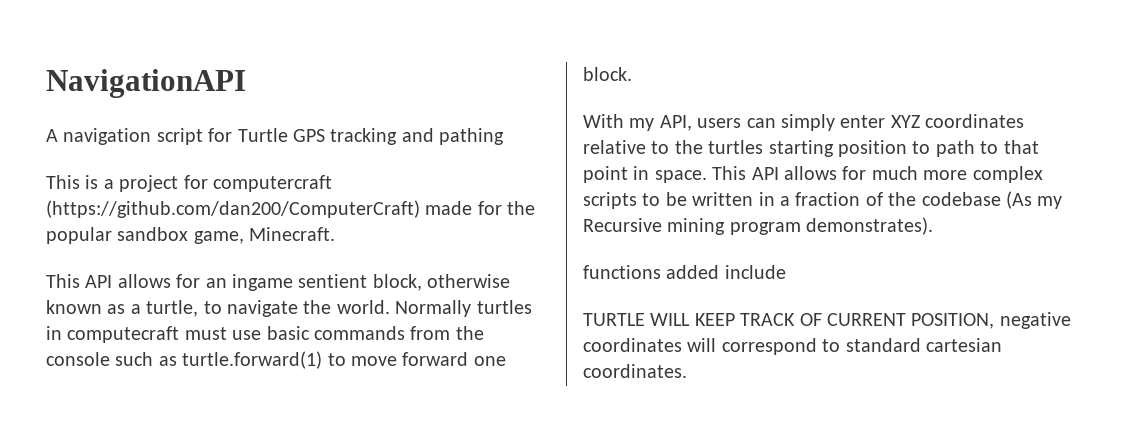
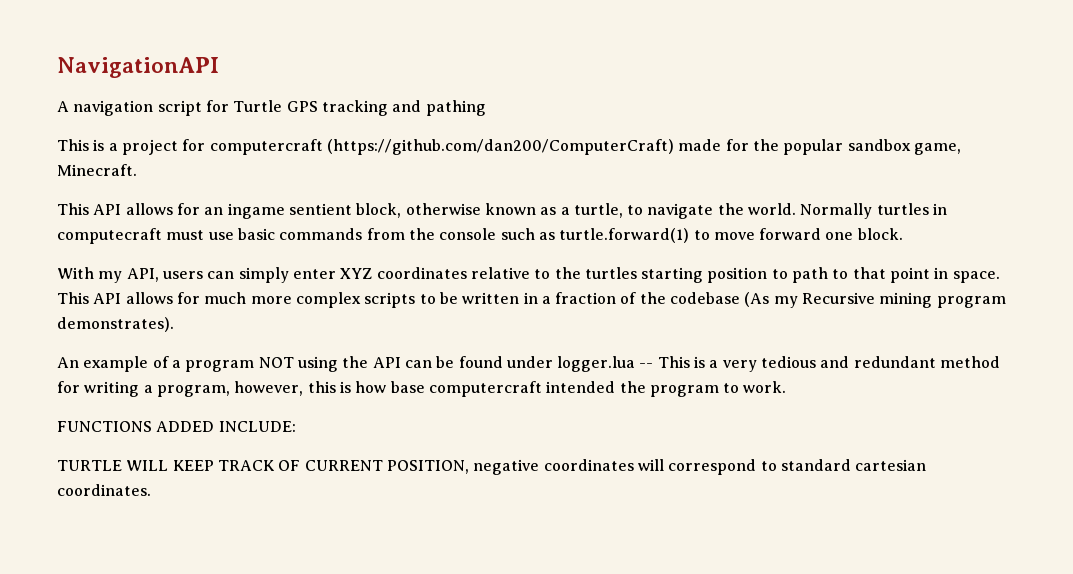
- functions added include
+ An example of a program NOT using the API can be found under logger.lua -- This is a very tedious and redundant method for writing a program, however, this is how base computercraft intended the program to work.
+ FUNCTIONS ADDED INCLUDE:

